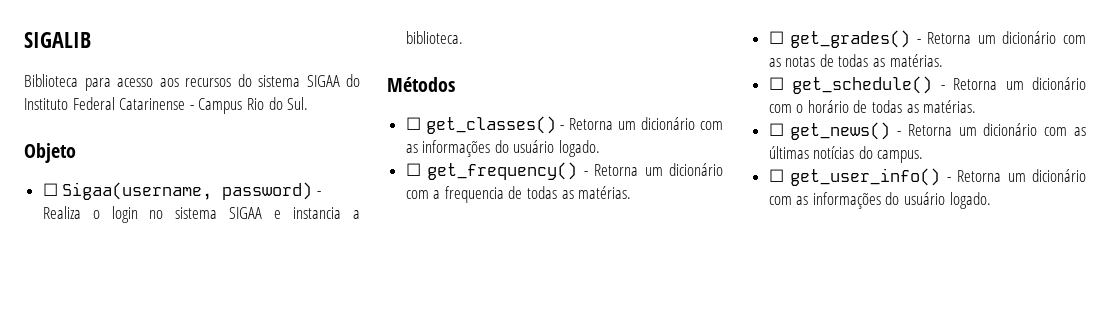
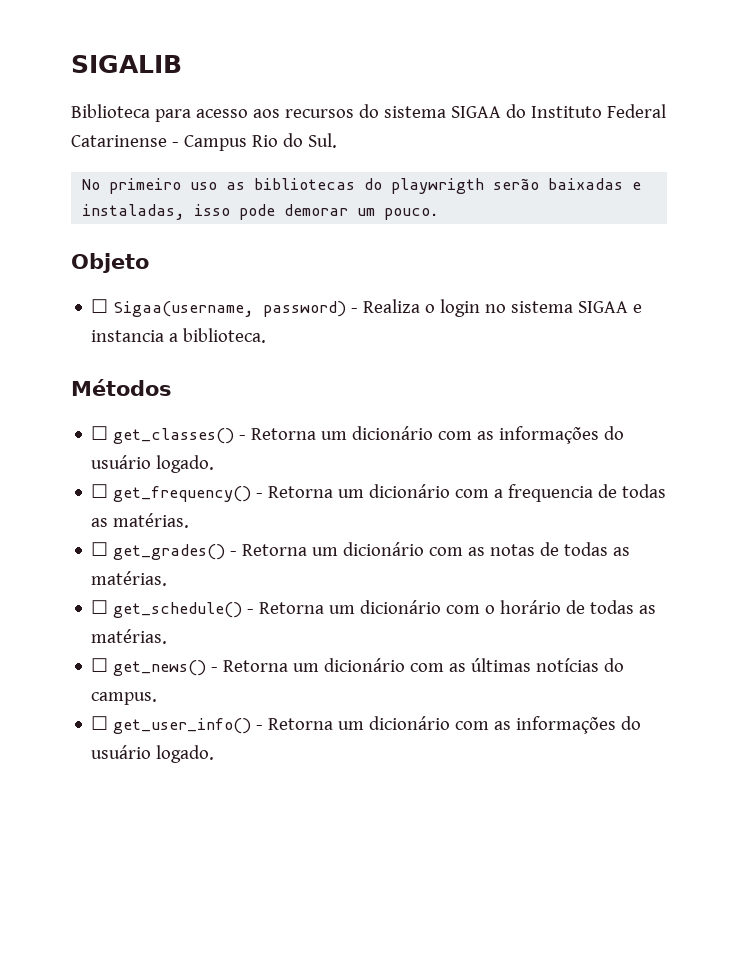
+ No primeiro uso as bibliotecas do playwrigth serão baixadas e instaladas, isso pode demorar um pouco.

